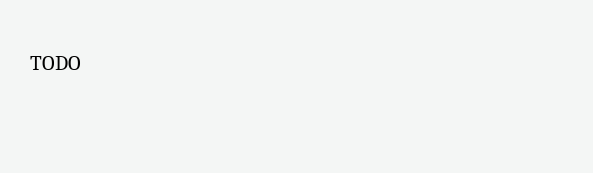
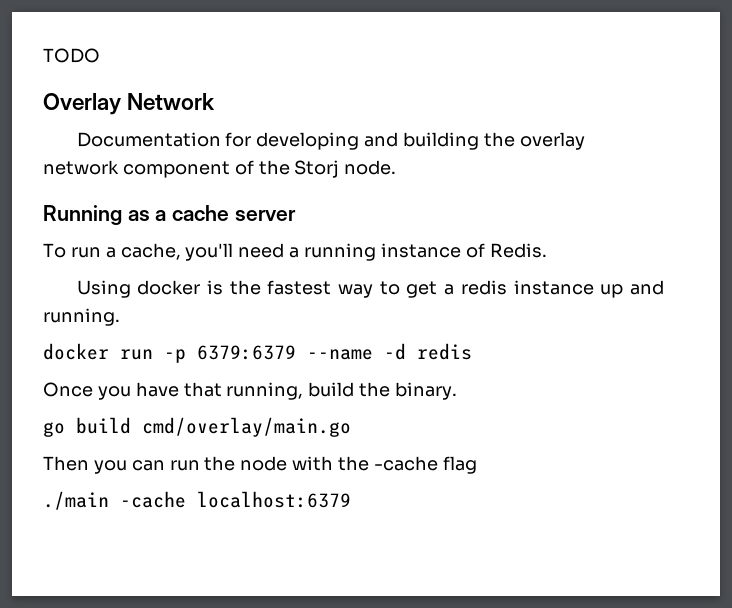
+ Overlay Network
+ Documentation for developing and building the overlay network component of the Storj node.
+ Running as a cache server
+ To run a cache, you'll need a running instance of Redis.
+ Using docker is the fastest way to get a redis instance up and running.
+ docker run -p 6379:6379 --name -d redis
+ Once you have that running, build the binary.
+ go build cmd/overlay/main.go
+ Then you can run the node with the -cache flag
+ ./main -cache localhost:6379

